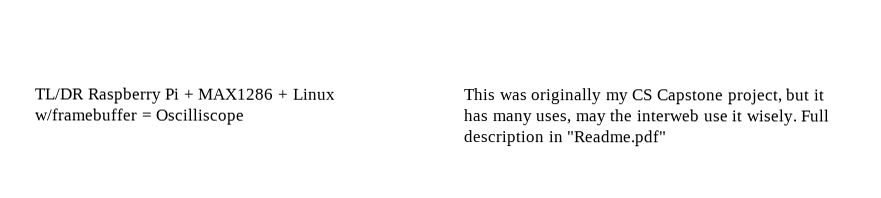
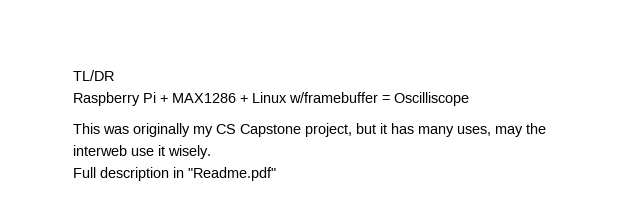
- TL/DR Raspberry Pi + MAX1286 + Linux w/framebuffer = Oscilliscope
+ TL/DR
+ Raspberry Pi + MAX1286 + Linux w/framebuffer = Oscilliscope
- This was originally my CS Capstone project, but it has many uses, may the interweb use it wisely. Full description in "Readme.pdf"
+ This was originally my CS Capstone project, but it has many uses, may the interweb use it wisely.
+ Full description in "Readme.pdf"

